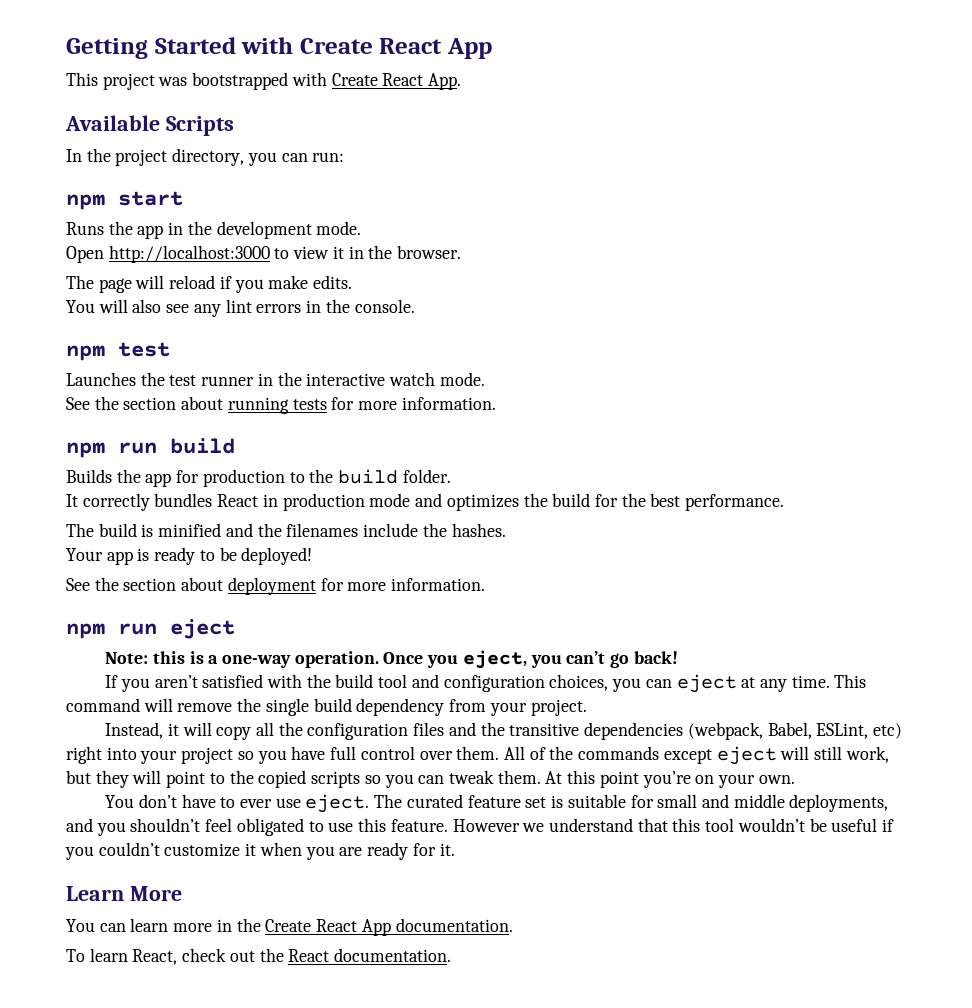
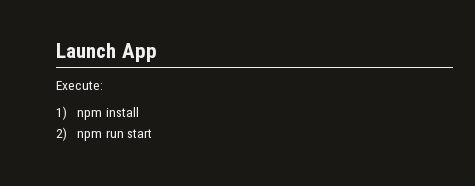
- Getting Started with Create React App
- This project was bootstrapped with Create React App.
- Available Scripts
- In the project directory, you can run:
- npm start
- Runs the app in the development mode.
- Open http://localhost:3000 to view it in the browser.
- The page will reload if you make edits.
- You will also see any lint errors in the console.
- npm test
- Launches the test runner in the interactive watch mode.
- See the section about running tests for more information.
- npm run build
- Builds the app for production to the build folder.
- It correctly bundles React in production mode and optimizes the build for the best performance.
- The build is minified and the filenames include the hashes.
- Your app is ready to be deployed!
- See the section about deployment for more information.
- npm run eject
- Note: this is a one-way operation. Once you eject, you can’t go back!
- If you aren’t satisfied with the build tool and configuration choices, you can eject at any time. This command will remove the single build dependency from your project.
- Instead, it will copy all the configuration files and the transitive dependencies (webpack, Babel, ESLint, etc) right into your project so you have full control over them. All of the commands except eject will still work, but they will point to the copied scripts so you can tweak them. At this point you’re on your own.
- You don’t have to ever use eject. The curated feature set is suitable for small and middle deployments, and you shouldn’t feel obligated to use this feature. However we understand that this tool wouldn’t be useful if you couldn’t customize it when you are ready for it.
- Learn More
- You can learn more in the Create React App documentation.
- To learn React, check out the React documentation.
+ Launch App
+ Execute:
+ 1) npm install
+ 2) npm run start

